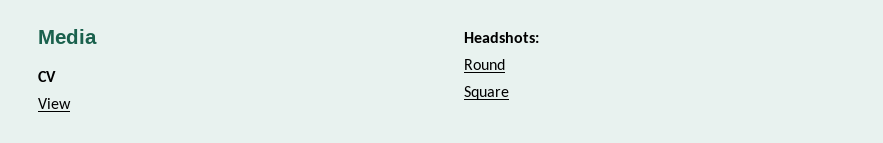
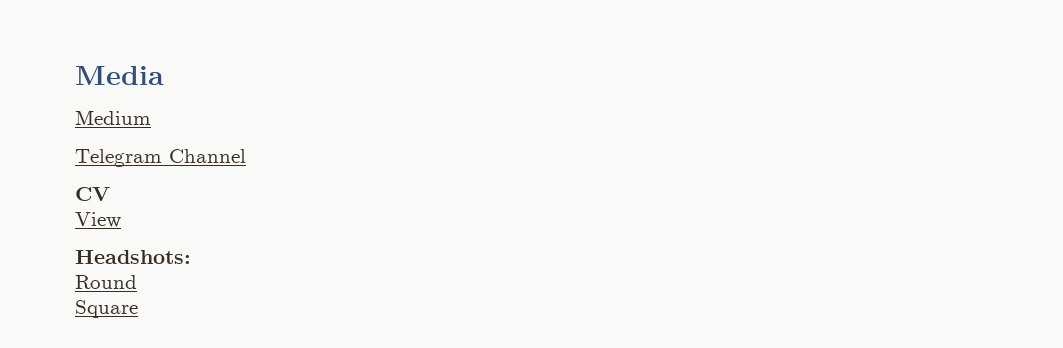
+ Medium
+ Telegram Channel

